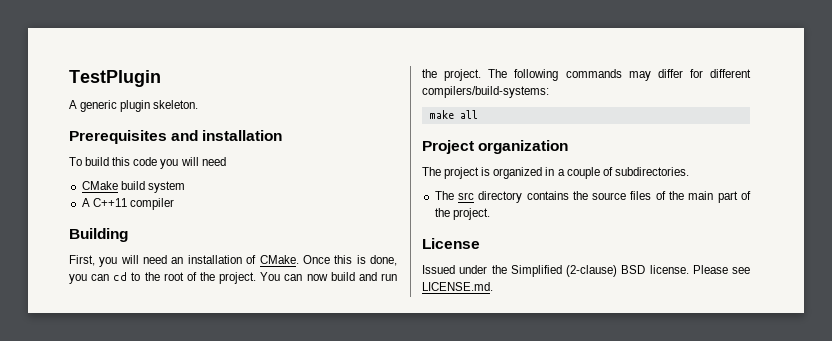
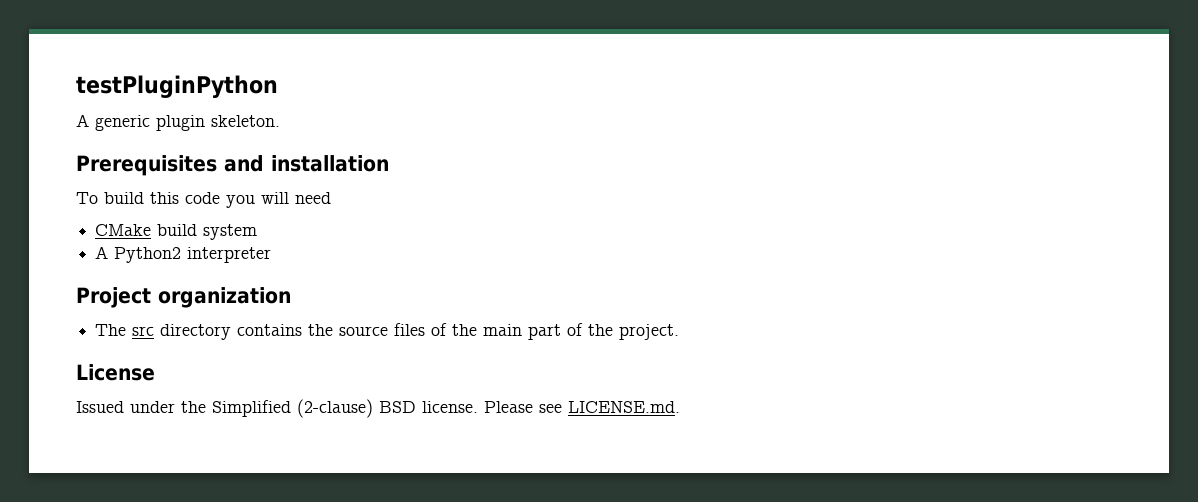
- TestPlugin
+ testPluginPython
- A C++11 compiler
- Building
- First, you will need an installation of CMake. Once this is done, you can cd to the root of the project. You can now build and run the project. The following commands may differ for different compilers/build-systems:
- make all
+ A Python2 interpreter
  Project organization
- The project is organized in a couple of subdirectories.

